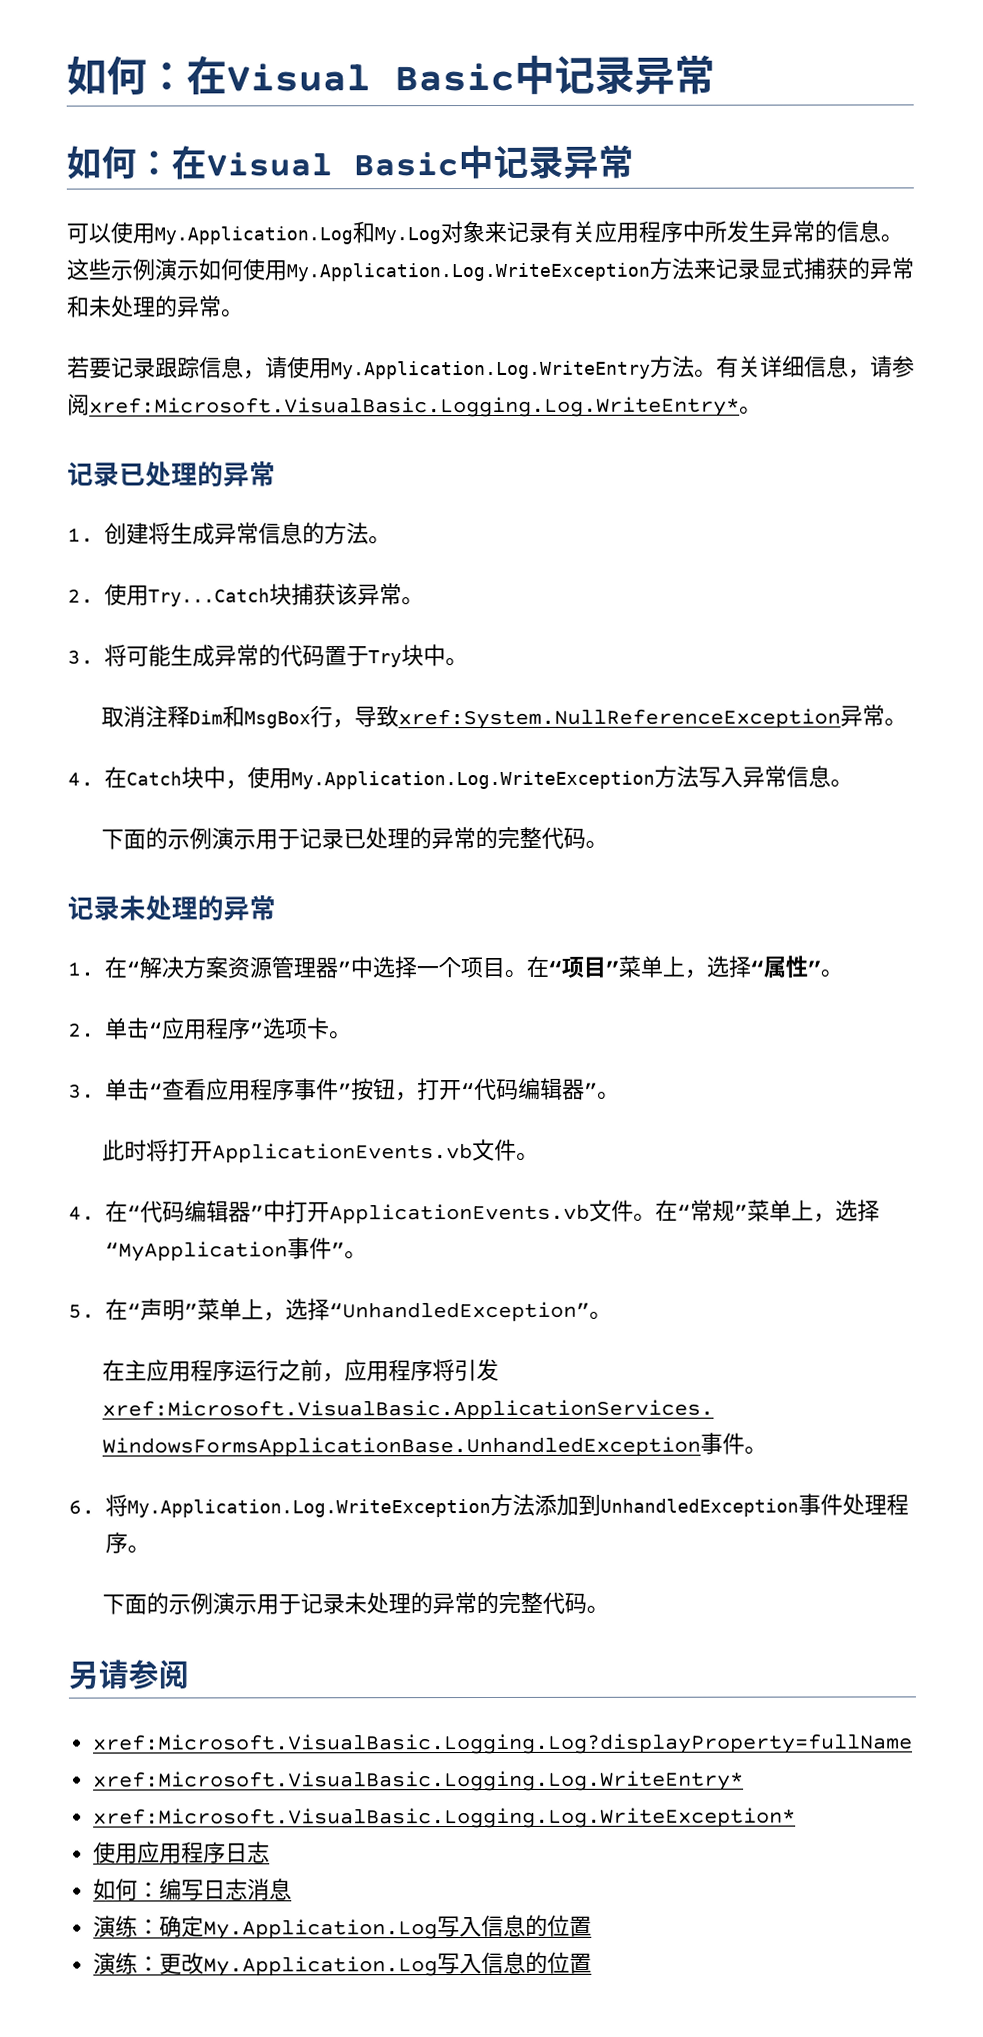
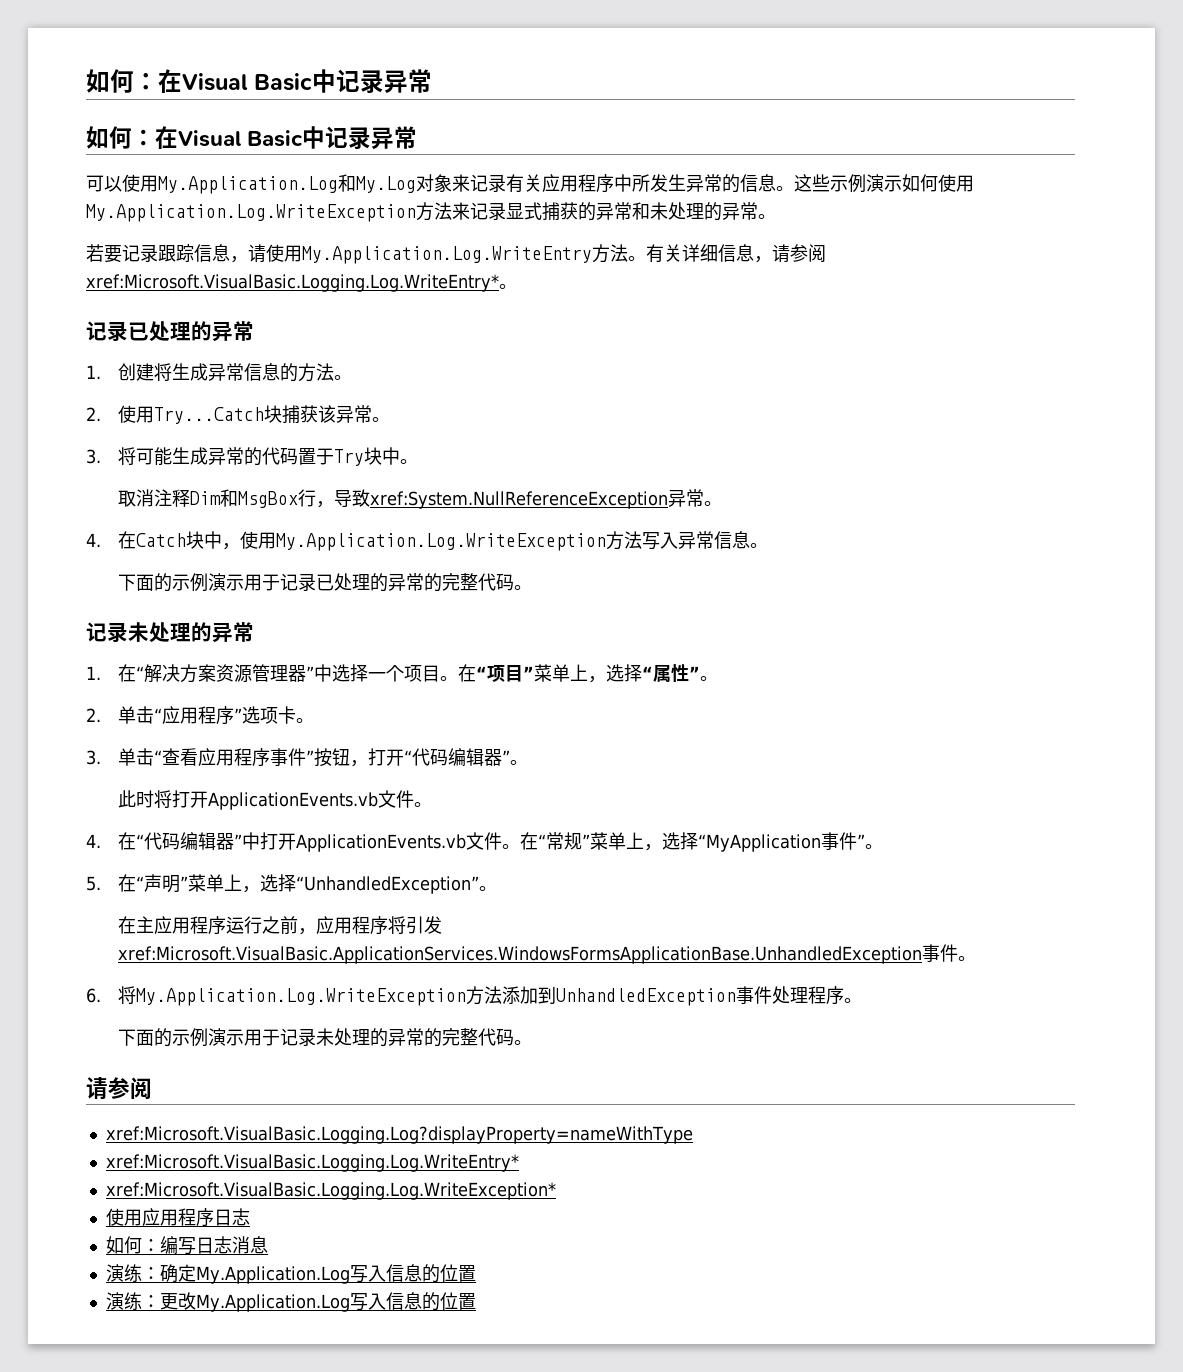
  下面的示例演示用于记录未处理的异常的完整代码。
- 另请参阅
+ 请参阅
- xref:Microsoft.VisualBasic.Logging.Log?displayProperty=fullName
+ xref:Microsoft.VisualBasic.Logging.Log?displayProperty=nameWithType

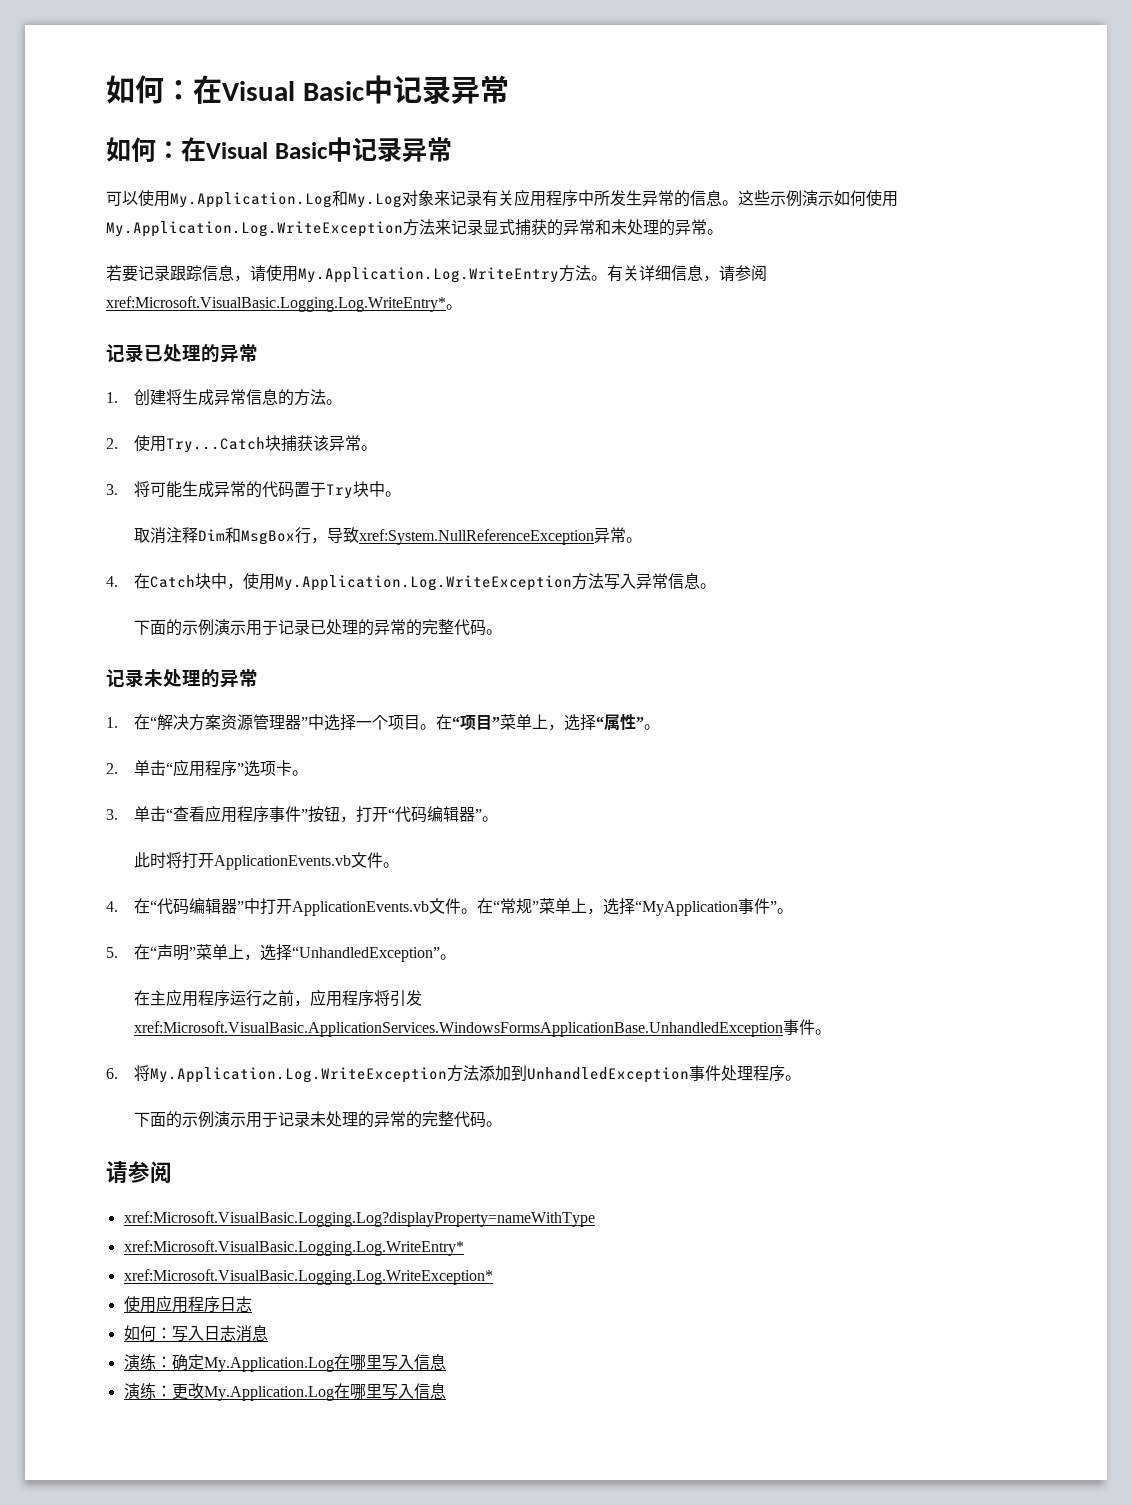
- 如何：编写日志消息
+ 如何：写入日志消息
- 演练：确定My.Application.Log写入信息的位置
+ 演练：确定My.Application.Log在哪里写入信息
- 演练：更改My.Application.Log写入信息的位置
+ 演练：更改My.Application.Log在哪里写入信息

